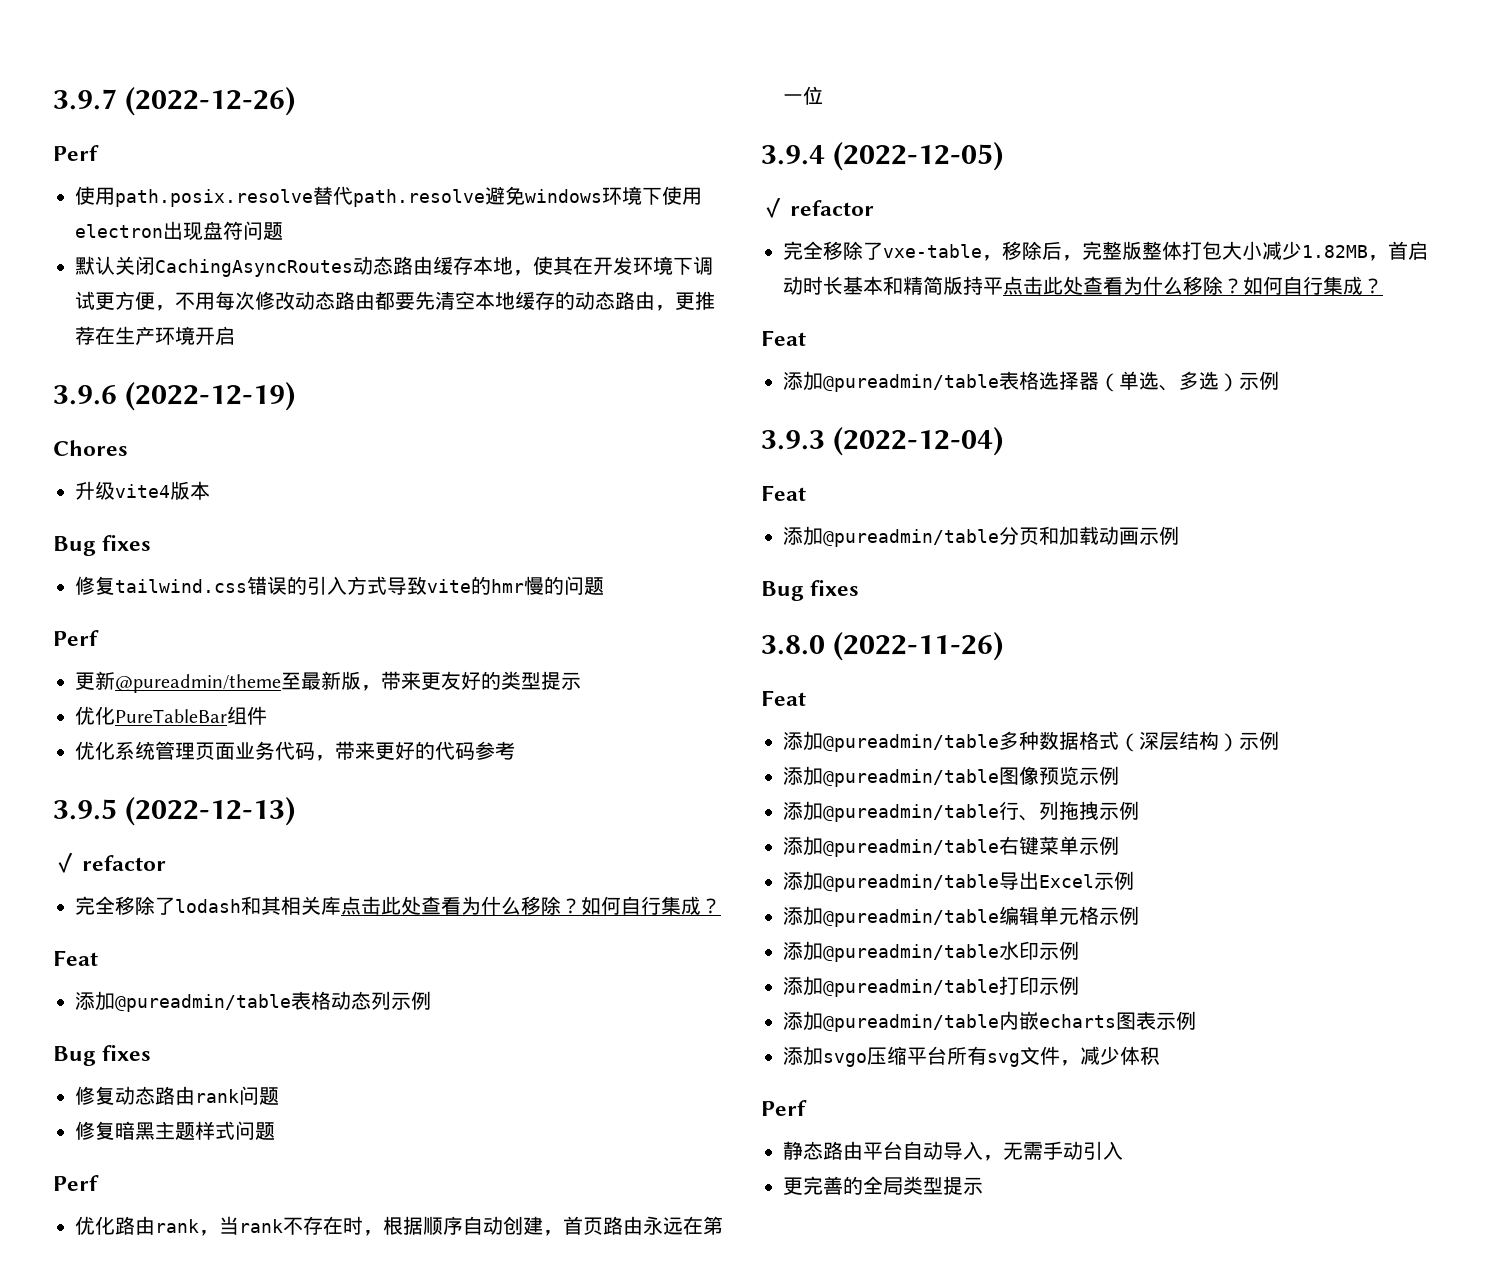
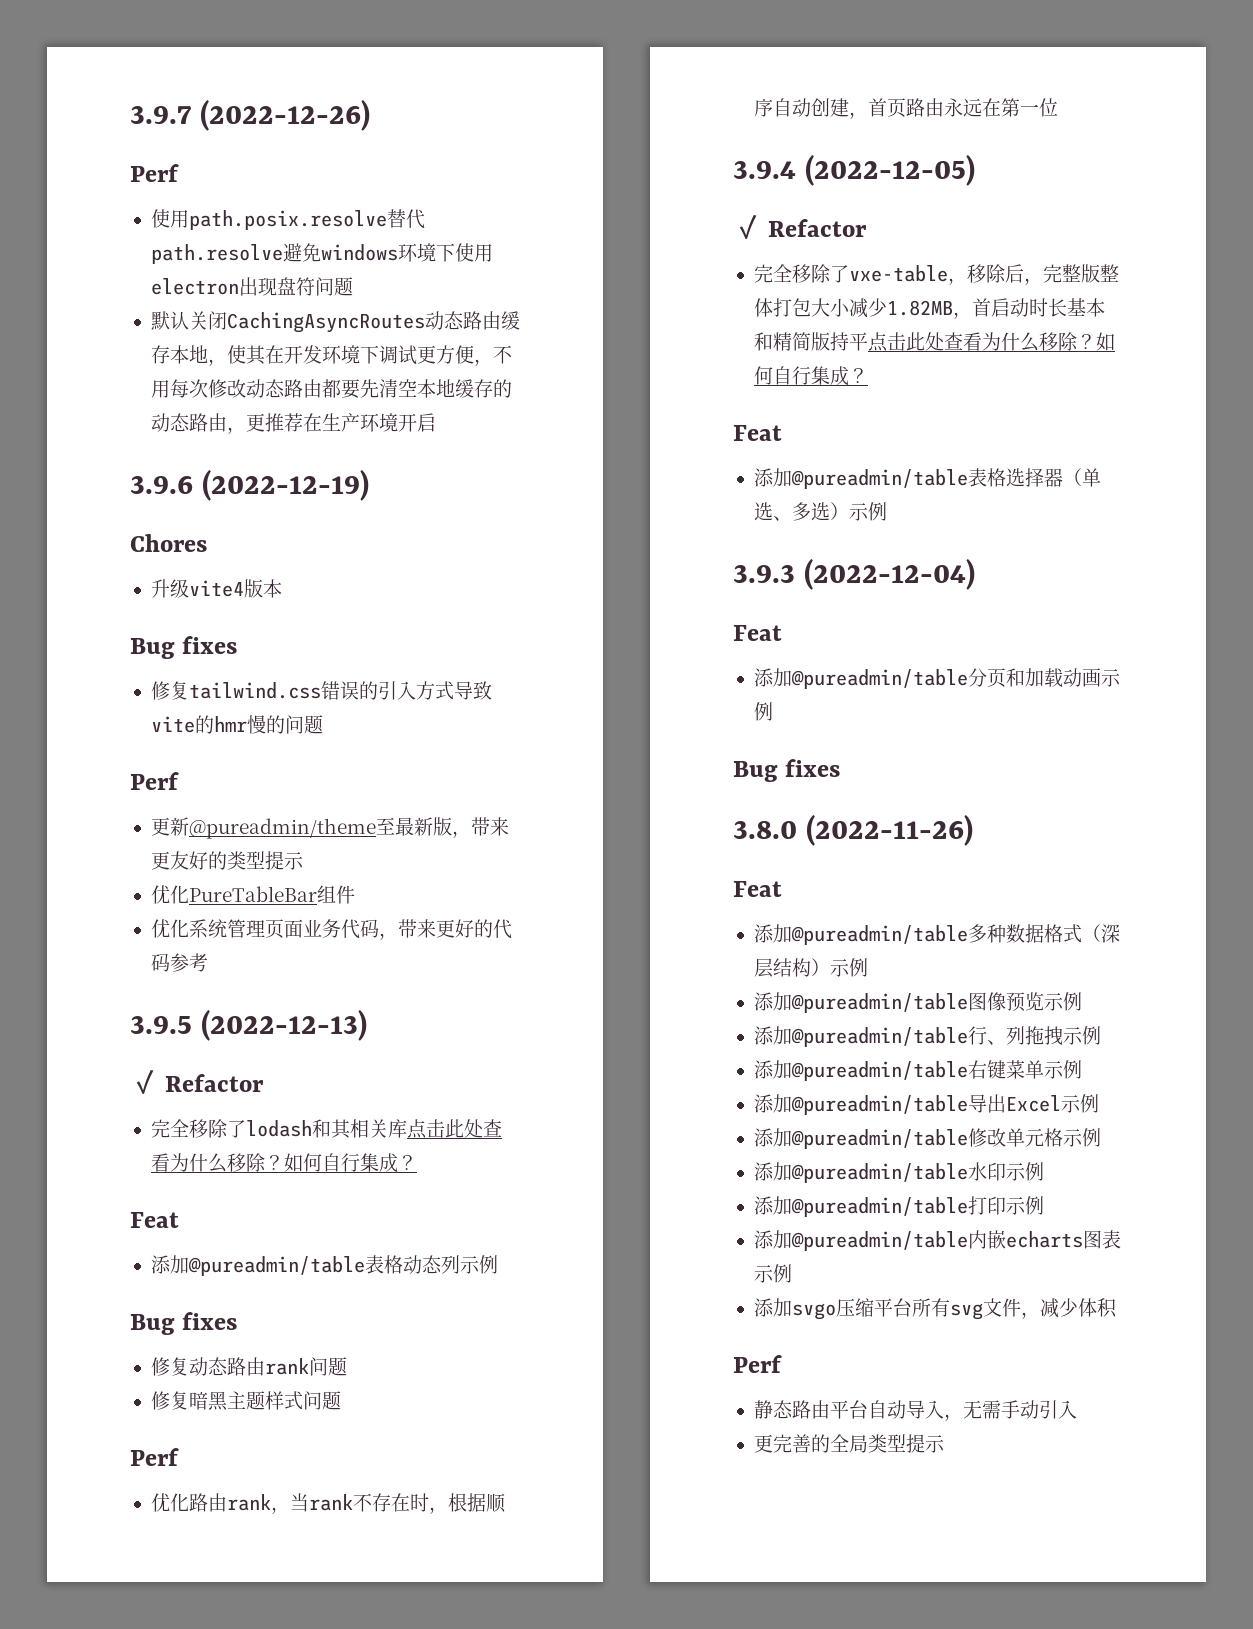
  3.9.5 (2022-12-13)
- ✓ refactor
+ ✓ Refactor
  3.9.4 (2022-12-05)
- ✓ refactor
+ ✓ Refactor
- 添加@pureadmin/table编辑单元格示例
+ 添加@pureadmin/table修改单元格示例

